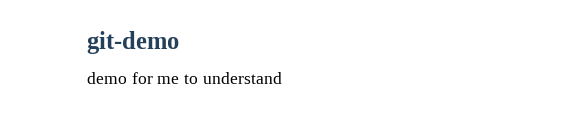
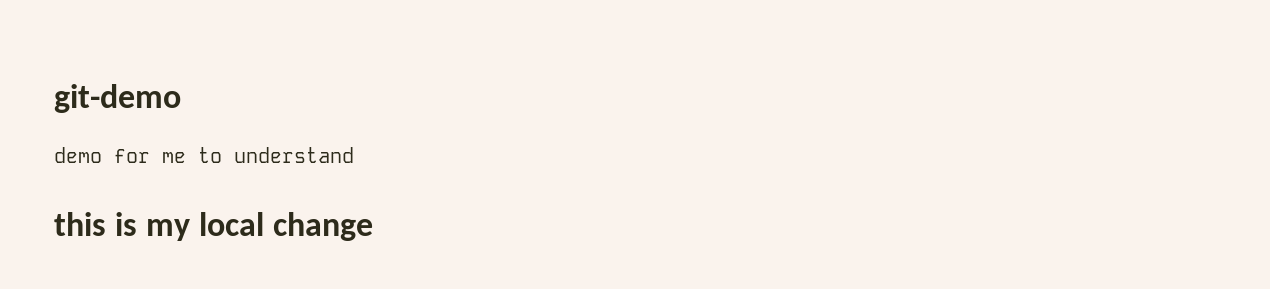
+ this is my local change

